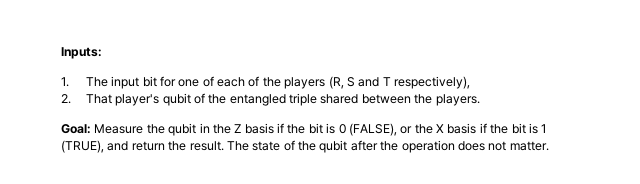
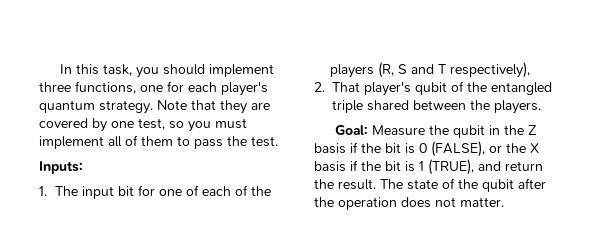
+ In this task, you should implement three functions, one for each player's quantum strategy. Note that they are covered by one test, so you must implement all of them to pass the test.

